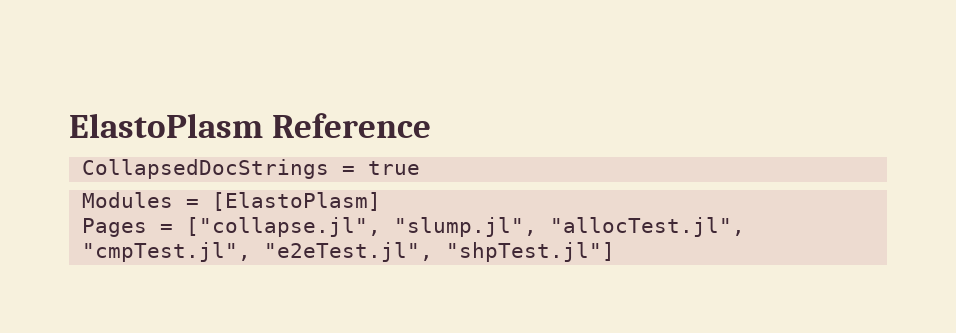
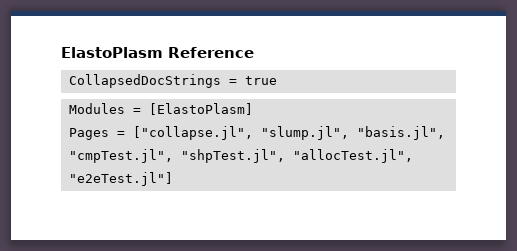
- Pages = ["collapse.jl", "slump.jl", "allocTest.jl", "cmpTest.jl", "e2eTest.jl", "shpTest.jl"]
+ Pages = ["collapse.jl", "slump.jl", "basis.jl", "cmpTest.jl", "shpTest.jl", "allocTest.jl", "e2eTest.jl"]

